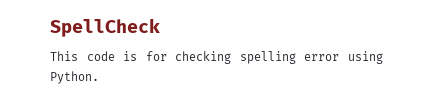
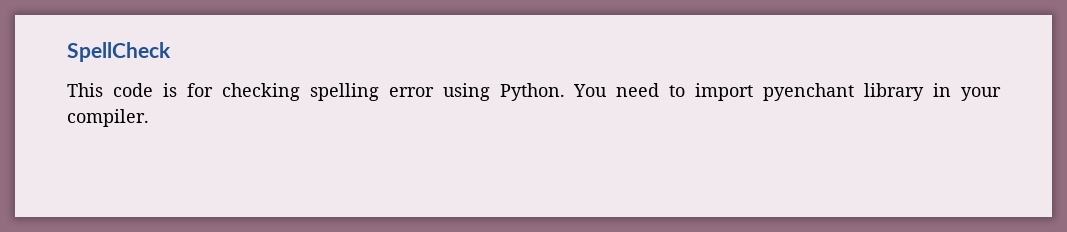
+ You need to import pyenchant library in your compiler.

